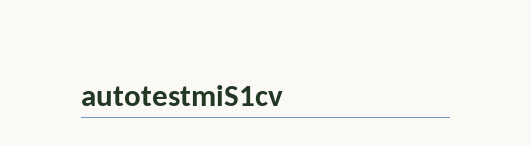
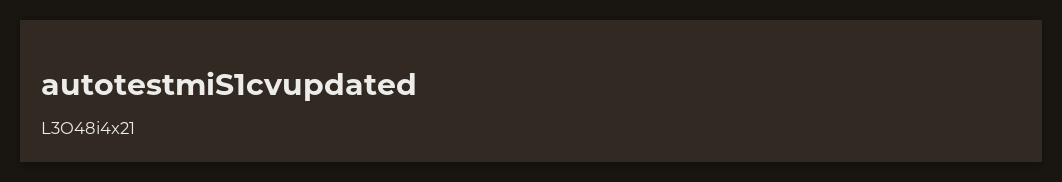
- autotestmiS1cv
+ autotestmiS1cvupdated
+ L3O48i4x21

